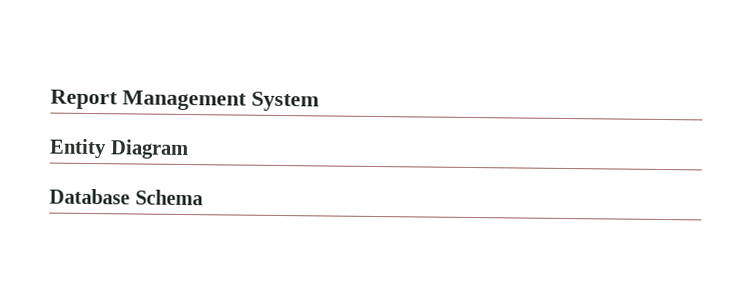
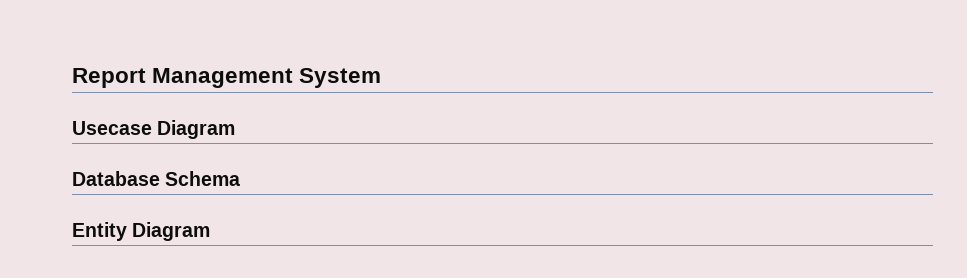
- Entity Diagram
+ Usecase Diagram
+ Entity Diagram

